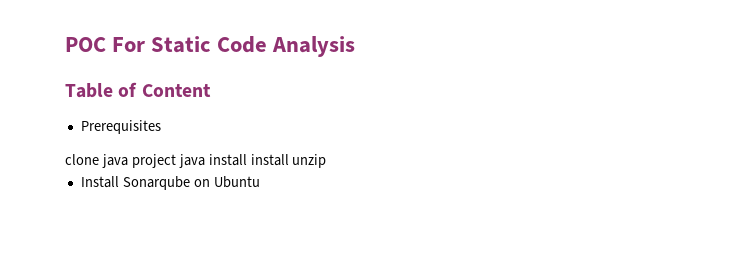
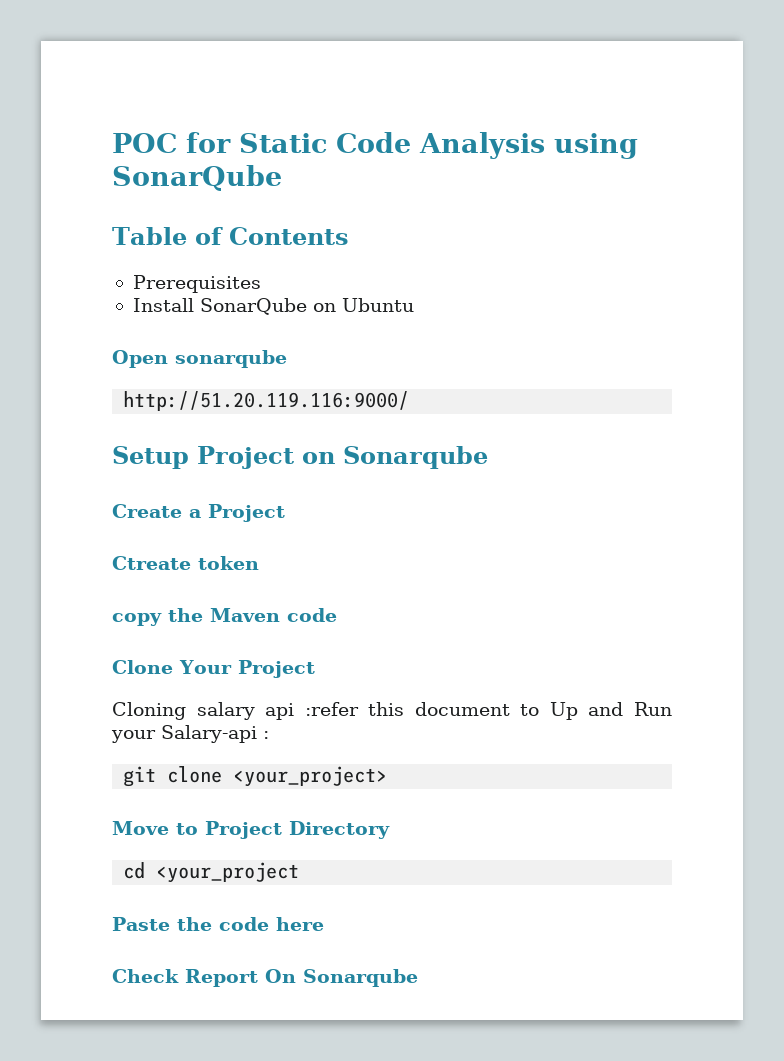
- POC For Static Code Analysis
+ POC for Static Code Analysis using SonarQube
- Table of Content
+ Table of Contents
- clone java project java install install unzip
- Install Sonarqube on Ubuntu
+ Install SonarQube on Ubuntu
+ Open sonarqube
+ http://51.20.119.116:9000/
+ Setup Project on Sonarqube
+ Create a Project
+ Ctreate token
+ copy the Maven code
+ Clone Your Project
+ Cloning salary api :refer this document to Up and Run your Salary-api :
+ git clone <your_project>
+ Move to Project Directory
+ cd <your_project
+ Paste the code here
+ Check Report On Sonarqube

